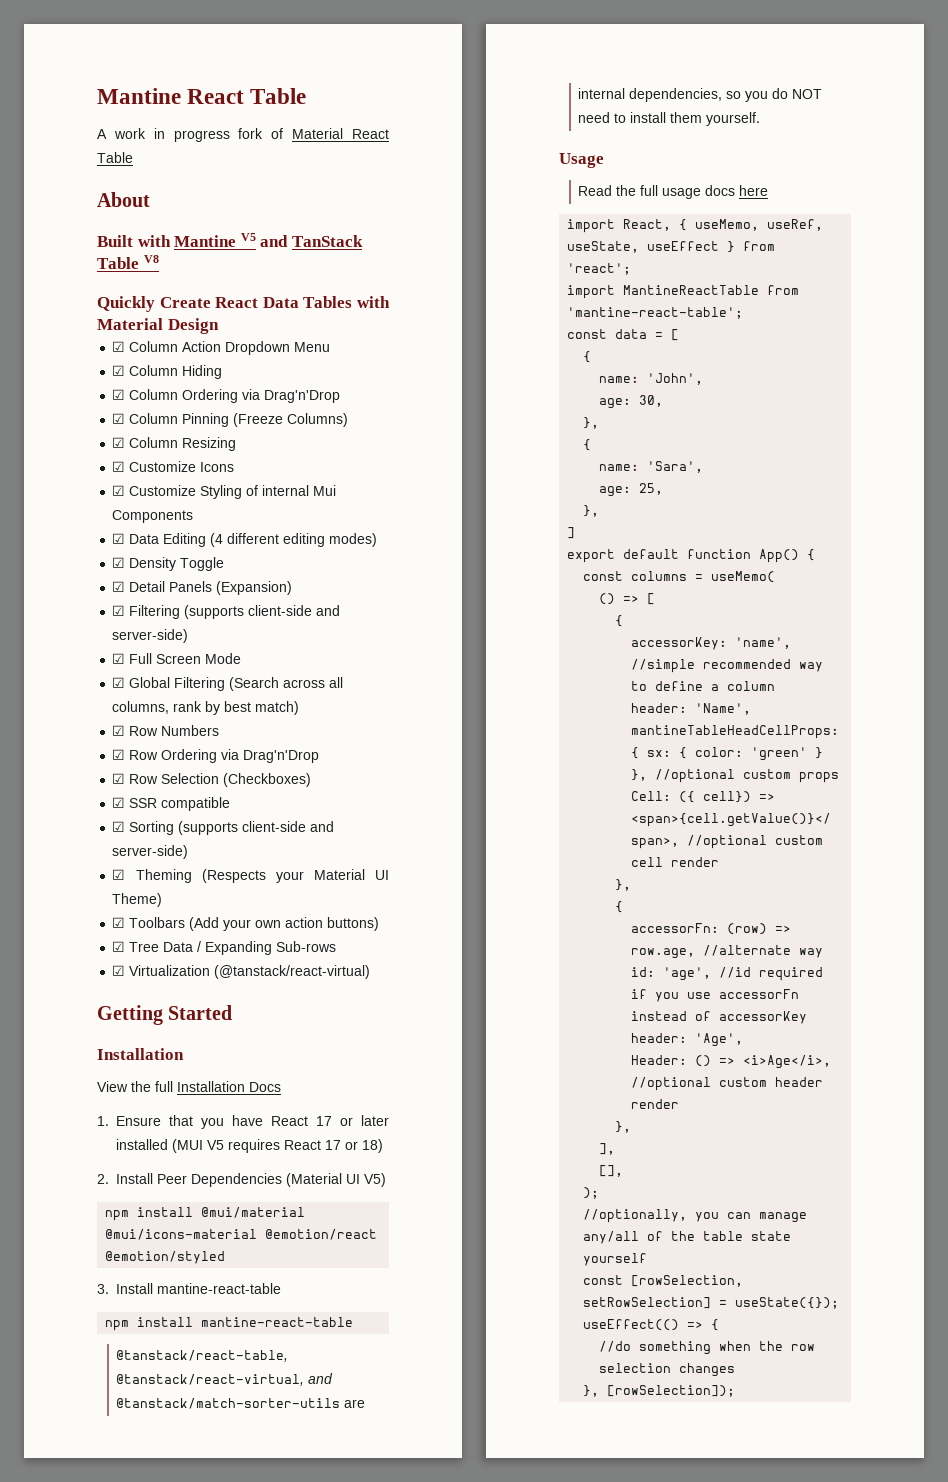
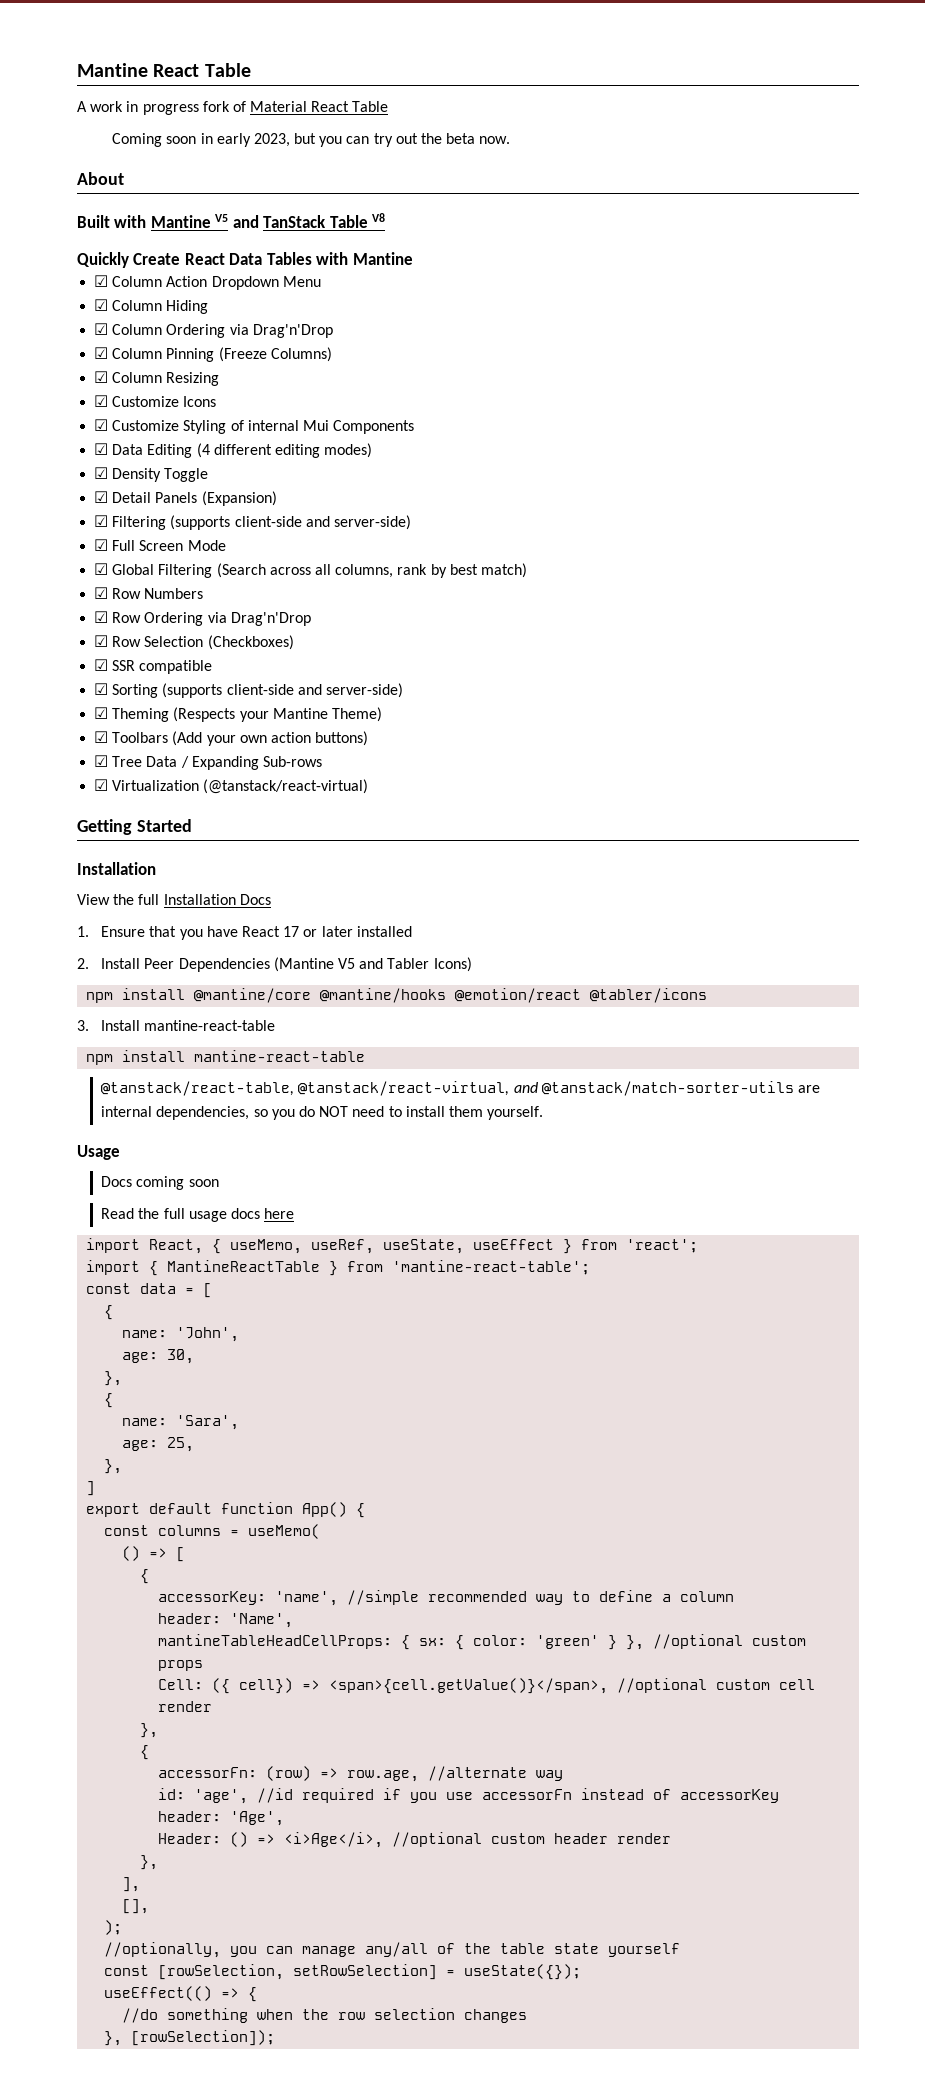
+ Coming soon in early 2023, but you can try out the beta now.
- Quickly Create React Data Tables with Material Design
+ Quickly Create React Data Tables with Mantine
- ☑ Theming (Respects your Material UI Theme)
+ ☑ Theming (Respects your Mantine Theme)
- 1. Ensure that you have React 17 or later installed (MUI V5 requires React 17 or 18)
- 2. Install Peer Dependencies (Material UI V5)
- npm install @mui/material @mui/icons-material @emotion/react @emotion/styled
+ 1. Ensure that you have React 17 or later installed
+ 2. Install Peer Dependencies (Mantine V5 and Tabler Icons)
+ npm install @mantine/core @mantine/hooks @emotion/react @tabler/icons
+ Docs coming soon
- import MantineReactTable from 'mantine-react-table';
+ import { MantineReactTable } from 'mantine-react-table';

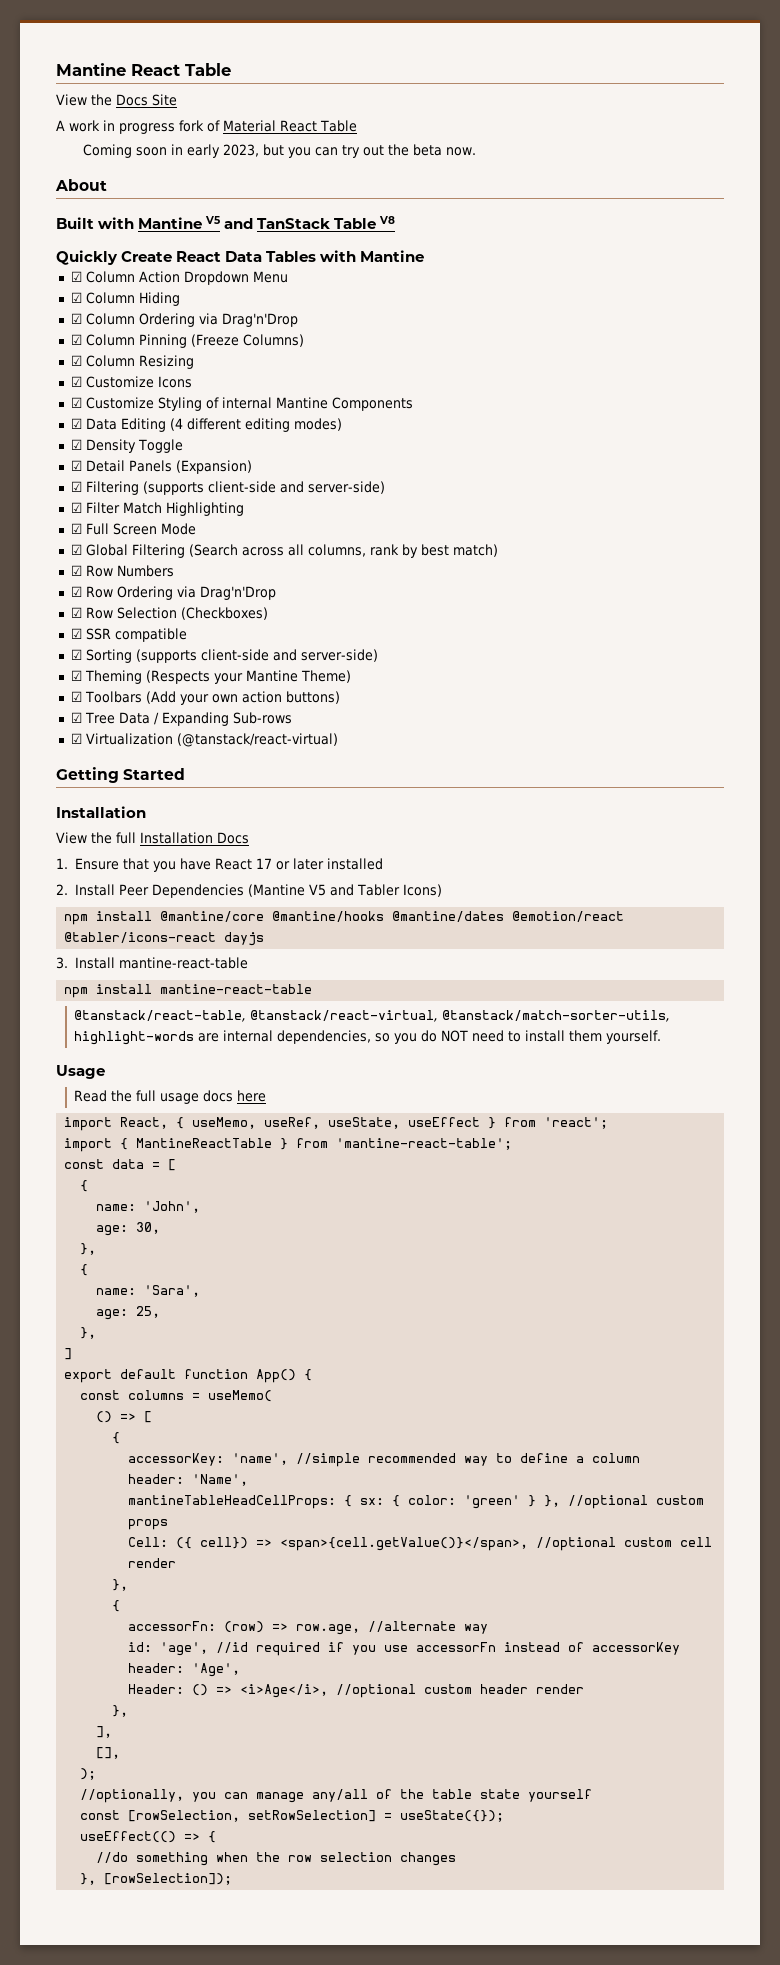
+ View the Docs Site
- ☑ Customize Styling of internal Mui Components
+ ☑ Customize Styling of internal Mantine Components
+ ☑ Filter Match Highlighting
- npm install @mantine/core @mantine/hooks @emotion/react @tabler/icons
+ npm install @mantine/core @mantine/hooks @mantine/dates @emotion/react @tabler/icons-react dayjs
- @tanstack/react-table, @tanstack/react-virtual, and @tanstack/match-sorter-utils are internal dependencies, so you do NOT need to install them yourself.
+ @tanstack/react-table, @tanstack/react-virtual, @tanstack/match-sorter-utils, highlight-words are internal dependencies, so you do NOT need to install them yourself.
- Docs coming soon

